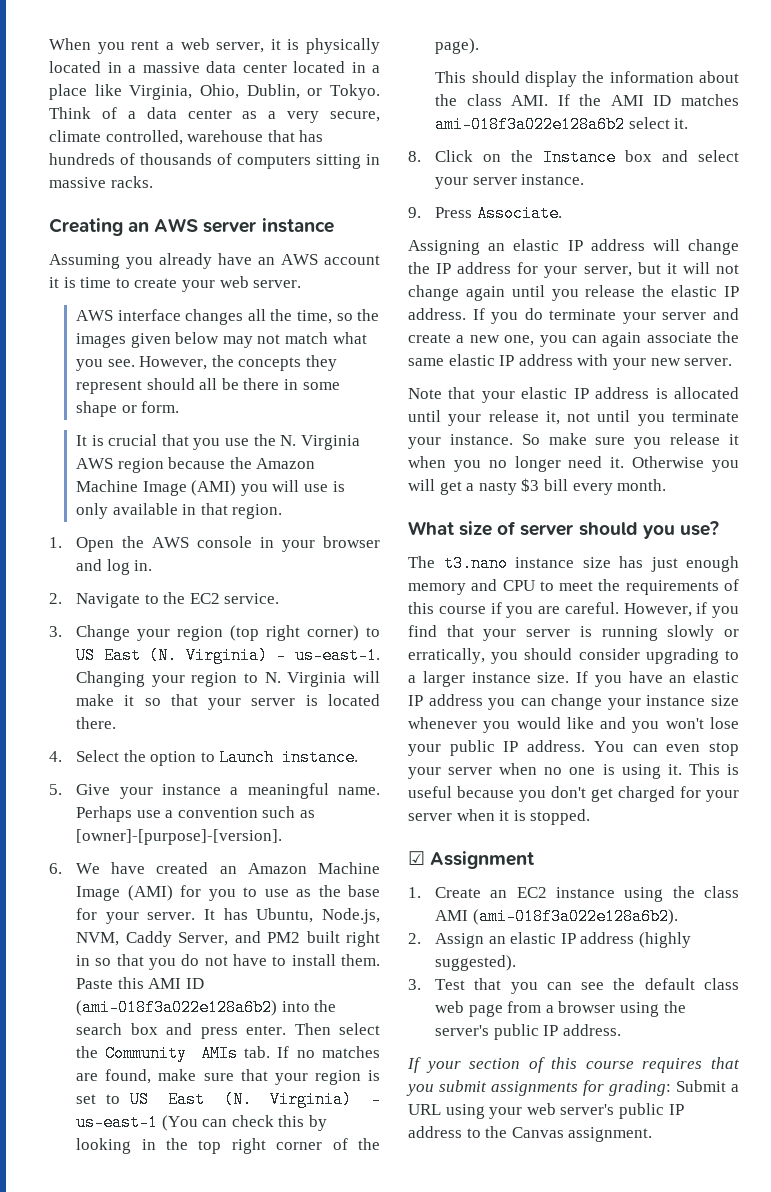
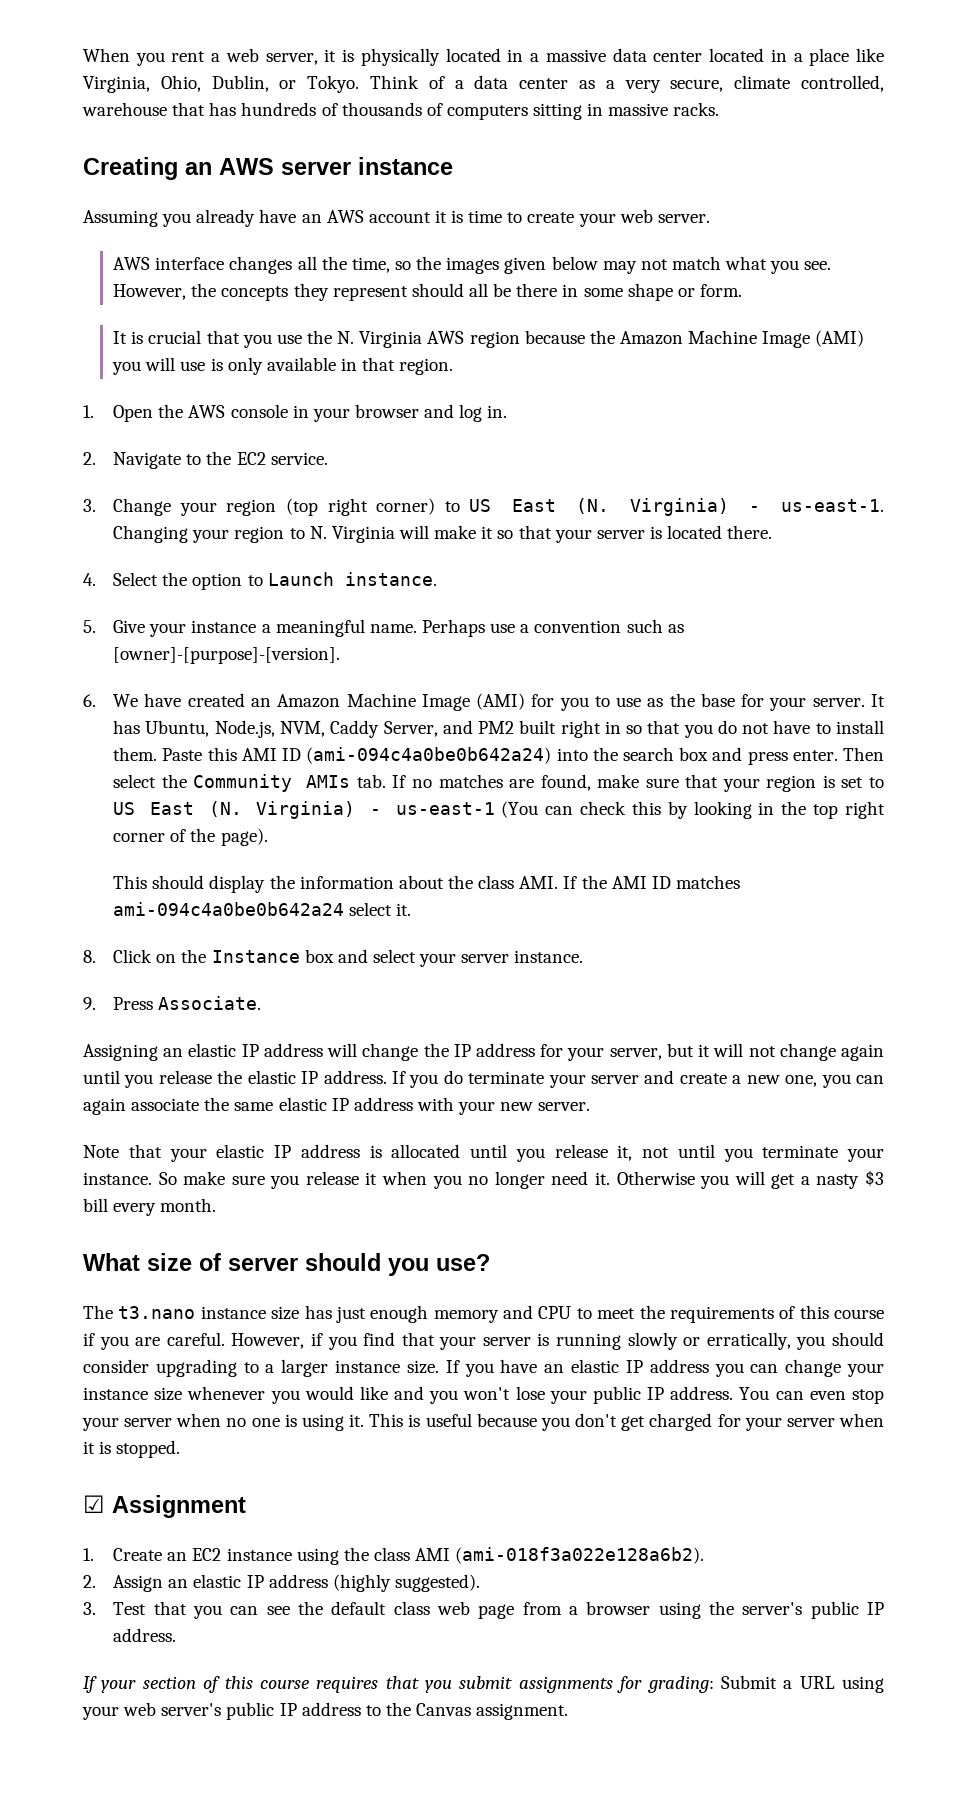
- Paste this AMI ID (ami-018f3a022e128a6b2) into the search box and press enter.
+ Paste this AMI ID (ami-094c4a0be0b642a24) into the search box and press enter.
- This should display the information about the class AMI. If the AMI ID matches ami-018f3a022e128a6b2 select it.
+ This should display the information about the class AMI. If the AMI ID matches ami-094c4a0be0b642a24 select it.
- Note that your elastic IP address is allocated until your release it, not until you terminate your instance.
+ Note that your elastic IP address is allocated until you release it, not until you terminate your instance.

